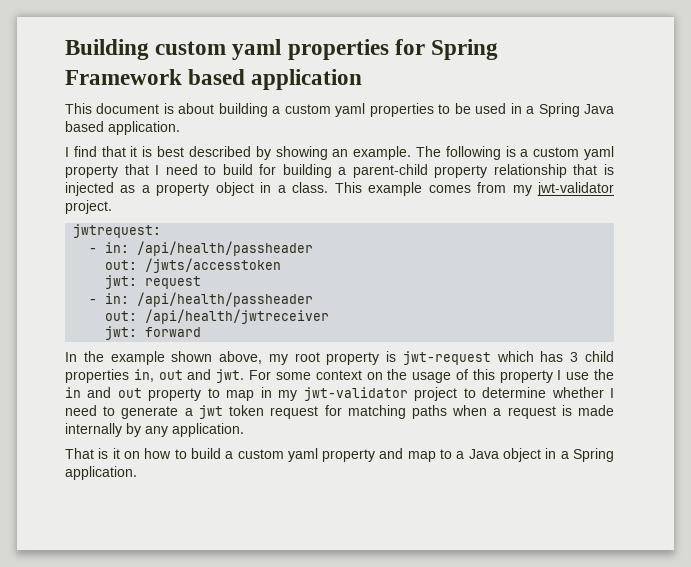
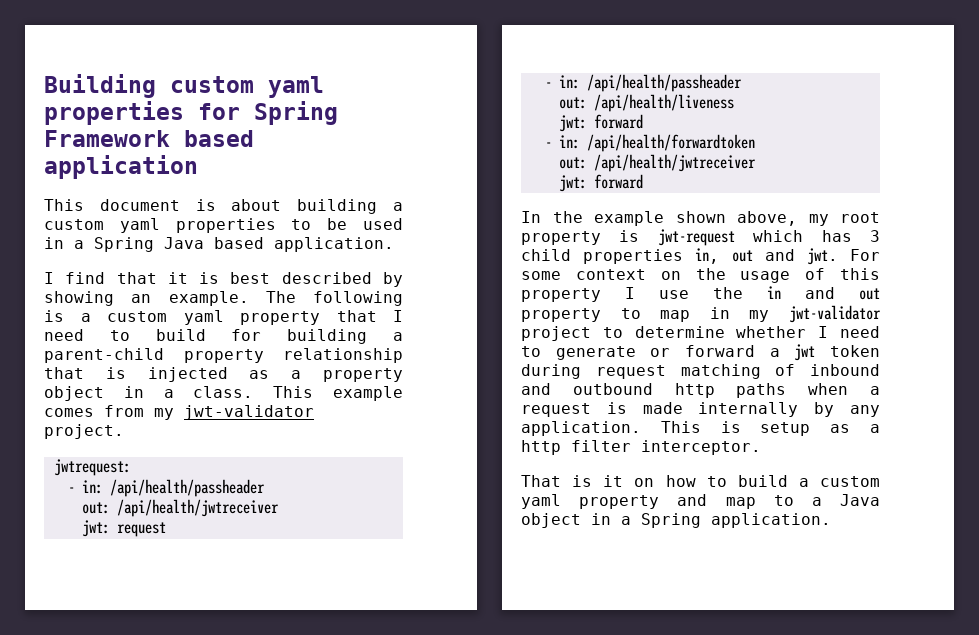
  jwtrequest:
  - in: /api/health/passheader
- out: /jwts/accesstoken
+ out: /api/health/jwtreceiver
+ out: /api/health/liveness
+ jwt: forward
+ - in: /api/health/forwardtoken
- For some context on the usage of this property I use the in and out property to map in my jwt-validator project to determine whether I need to generate a jwt token request for matching paths when a request is made internally by any application.
+ For some context on the usage of this property I use the in and out property to map in my jwt-validator project to determine whether I need to generate or forward a jwt token during request matching of inbound and outbound http paths when a request is made internally by any application. This is setup as a http filter interceptor.

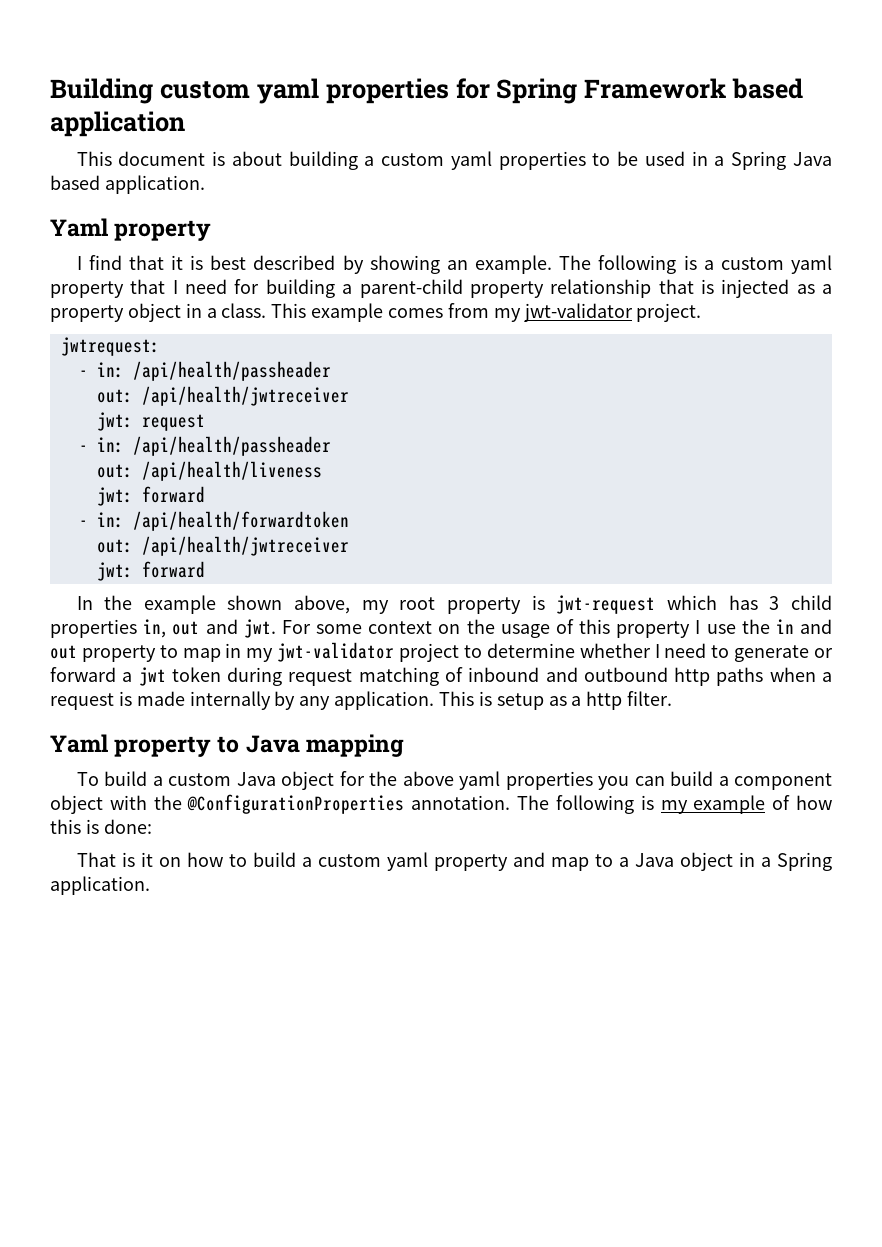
  This document is about building a custom yaml properties to be used in a Spring Java based application.
+ Yaml property
- The following is a custom yaml property that I need to build for building a parent-child property relationship that is injected as a property object in a class.
+ The following is a custom yaml property that I need for building a parent-child property relationship that is injected as a property object in a class.
- This is setup as a http filter interceptor.
+ This is setup as a http filter.
+ Yaml property to Java mapping
+ To build a custom Java object for the above yaml properties you can build a component object with the @ConfigurationProperties annotation. The following is my example of how this is done:

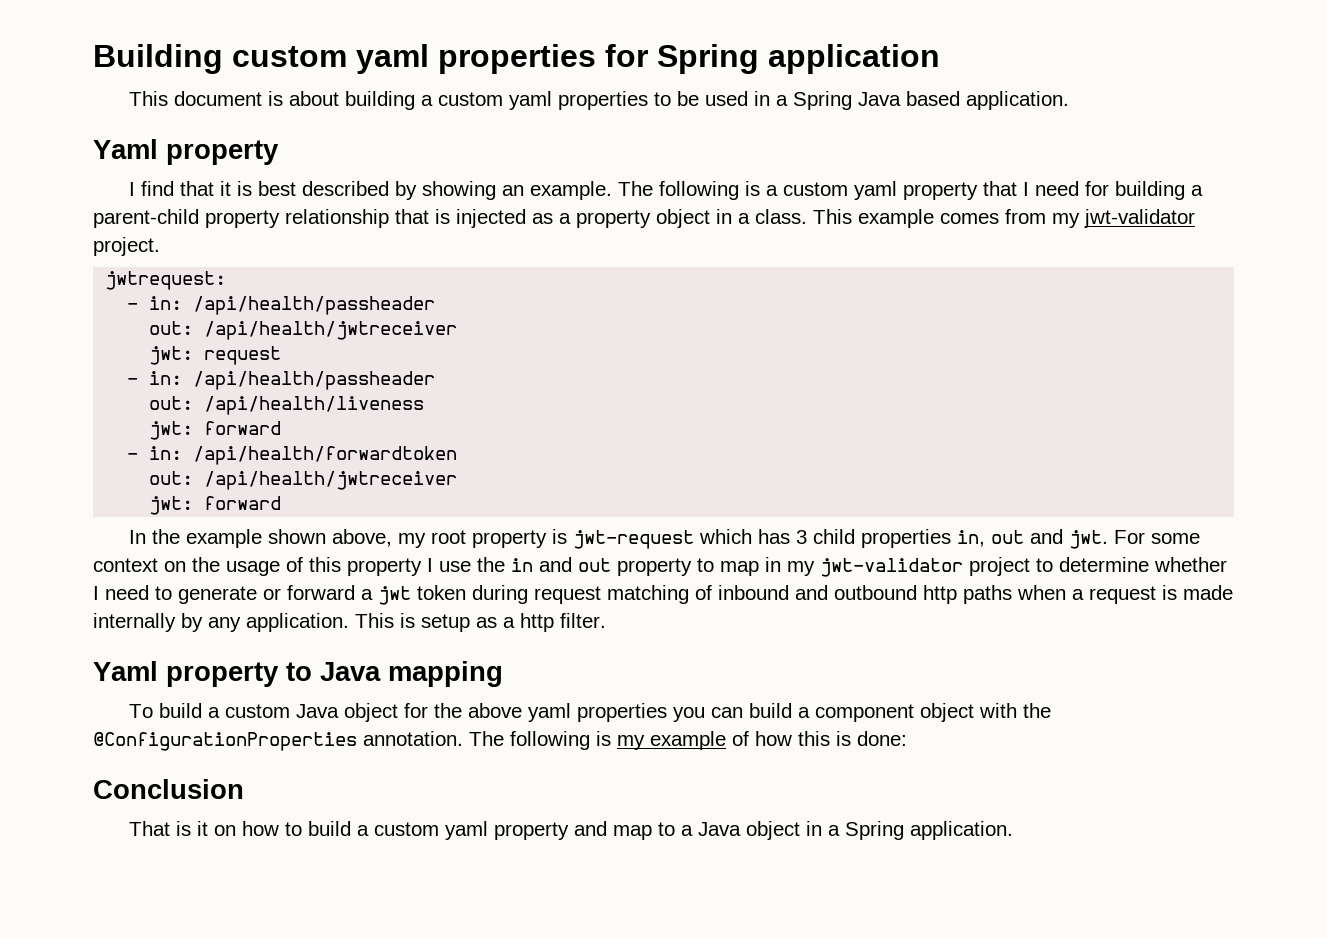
- Building custom yaml properties for Spring Framework based application
+ Building custom yaml properties for Spring application
+ Conclusion

